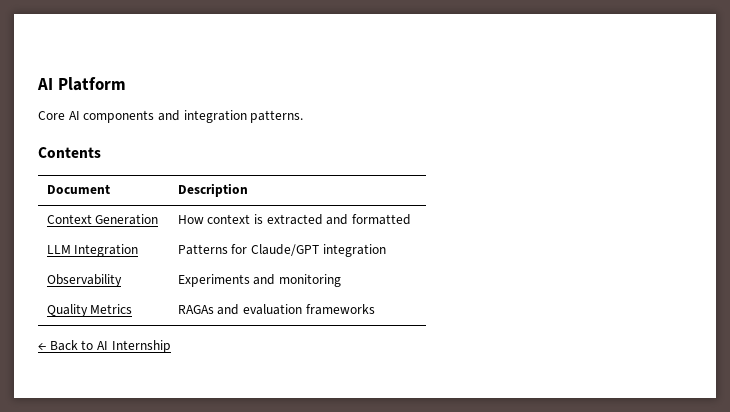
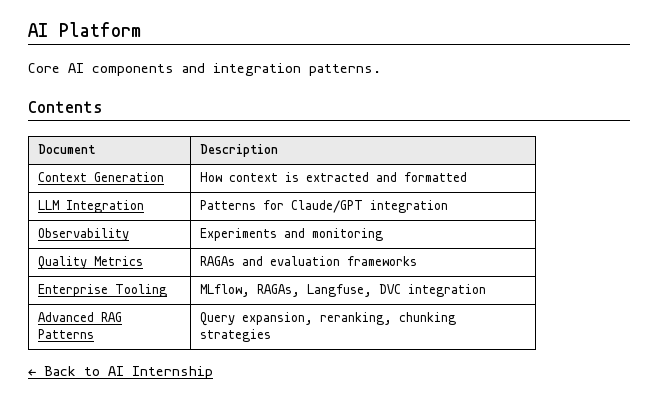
+ Enterprise Tooling | MLflow, RAGAs, Langfuse, DVC integration
+ Advanced RAG Patterns | Query expansion, reranking, chunking strategies

